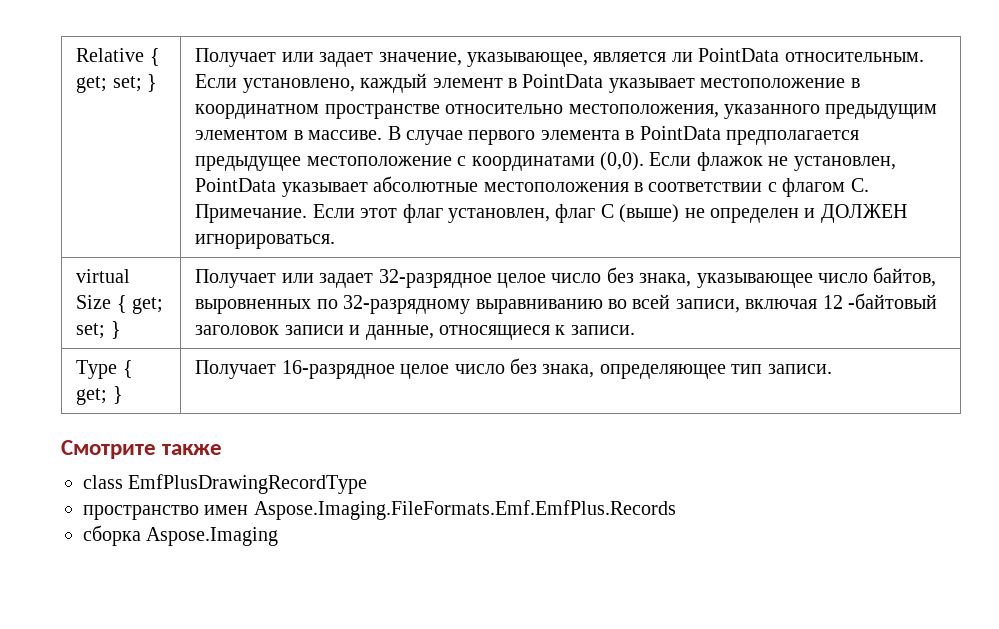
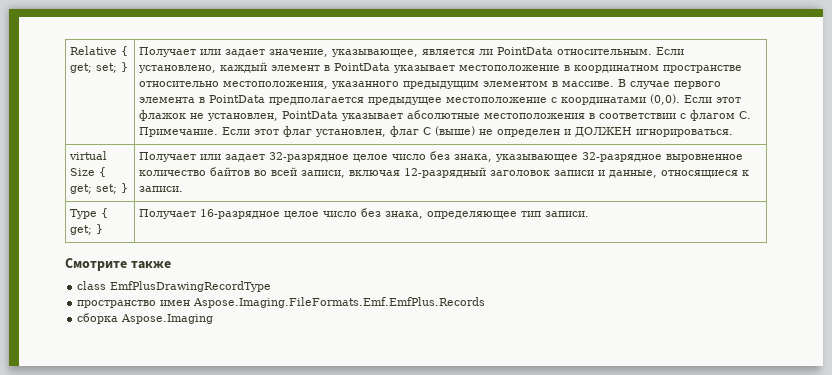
- Если флажок не установлен, PointData указывает абсолютные местоположения в соответствии с флагом C. Примечание.
+ Если этот флажок не установлен, PointData указывает абсолютные местоположения в соответствии с флагом C. Примечание.
- virtual Size { get; set; } | Получает или задает 32-разрядное целое число без знака, указывающее число байтов, выровненных по 32-разрядному выравниванию во всей записи, включая 12 -байтовый заголовок записи и данные, относящиеся к записи.
+ virtual Size { get; set; } | Получает или задает 32-разрядное целое число без знака, указывающее 32-разрядное выровненное количество байтов во всей записи, включая 12-разрядный заголовок записи и данные, относящиеся к записи.

